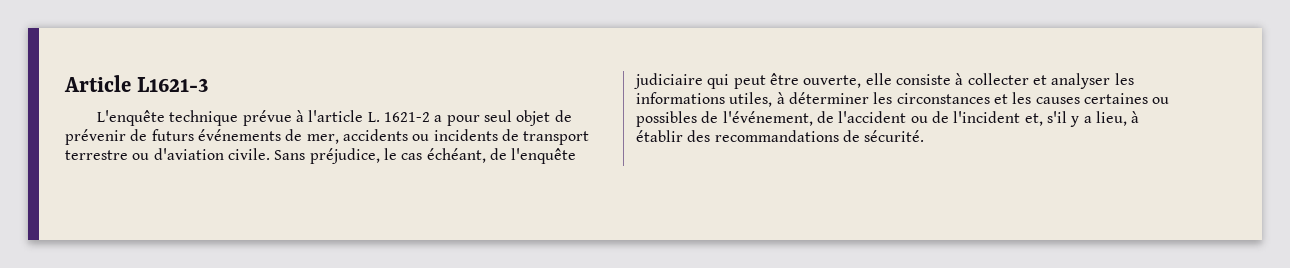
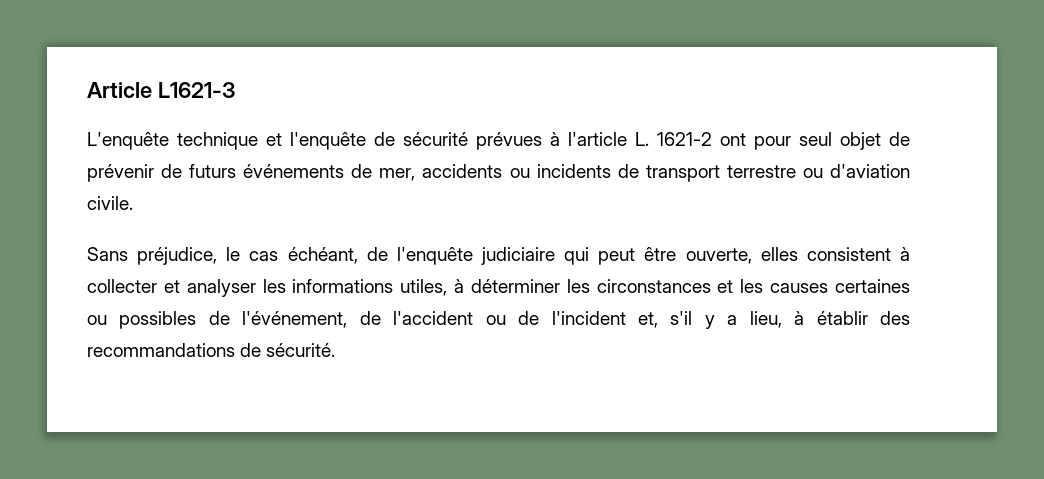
- L'enquête technique prévue à l'article L. 1621-2 a pour seul objet de prévenir de futurs événements de mer, accidents ou incidents de transport terrestre ou d'aviation civile. Sans préjudice, le cas échéant, de l'enquête judiciaire qui peut être ouverte, elle consiste à collecter et analyser les informations utiles, à déterminer les circonstances et les causes certaines ou possibles de l'événement, de l'accident ou de l'incident et, s'il y a lieu, à établir des recommandations de sécurité.
+ L'enquête technique et l'enquête de sécurité prévues à l'article L. 1621-2 ont pour seul objet de prévenir de futurs événements de mer, accidents ou incidents de transport terrestre ou d'aviation civile.
+ Sans préjudice, le cas échéant, de l'enquête judiciaire qui peut être ouverte, elles consistent à collecter et analyser les informations utiles, à déterminer les circonstances et les causes certaines ou possibles de l'événement, de l'accident ou de l'incident et, s'il y a lieu, à établir des recommandations de sécurité.

